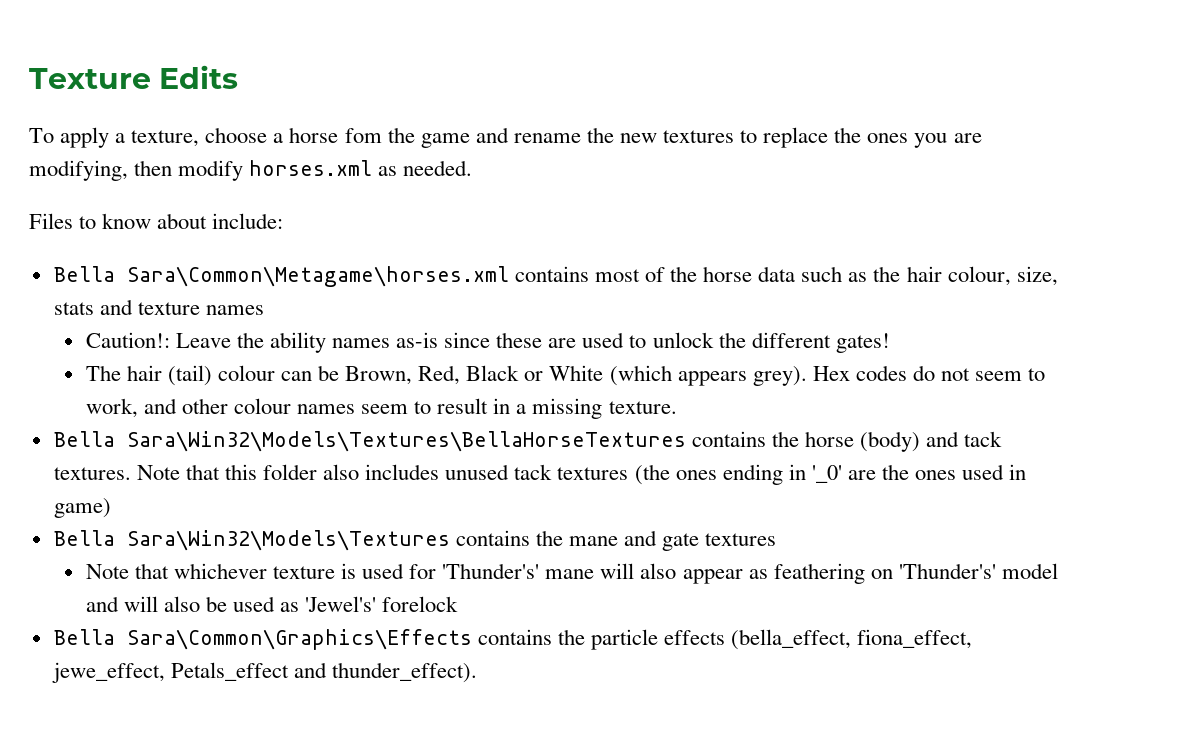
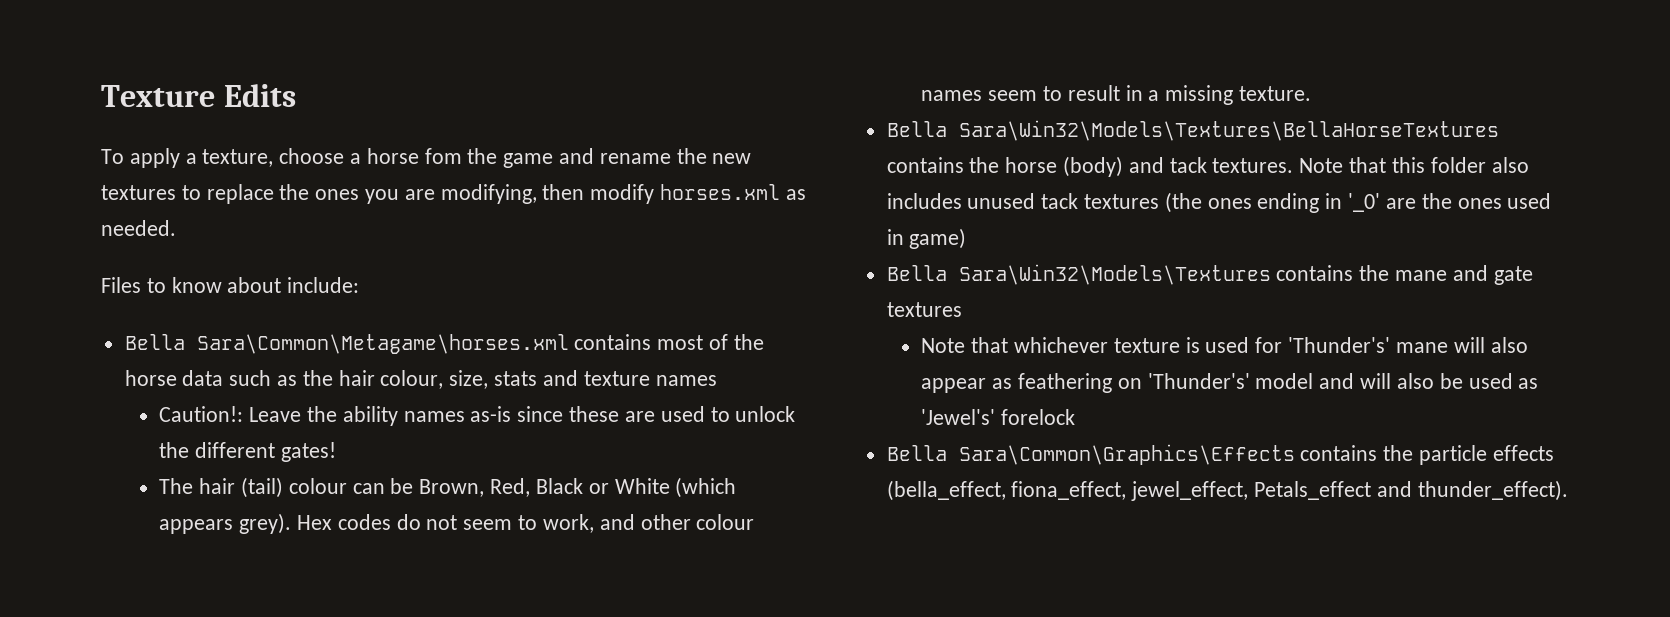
- Bella Sara\Common\Graphics\Effects contains the particle effects (bella_effect, fiona_effect, jewe_effect, Petals_effect and thunder_effect).
+ Bella Sara\Common\Graphics\Effects contains the particle effects (bella_effect, fiona_effect, jewel_effect, Petals_effect and thunder_effect).

